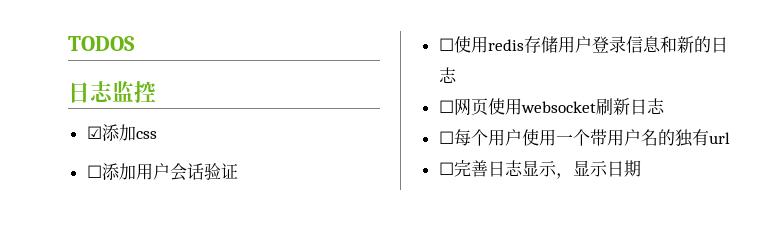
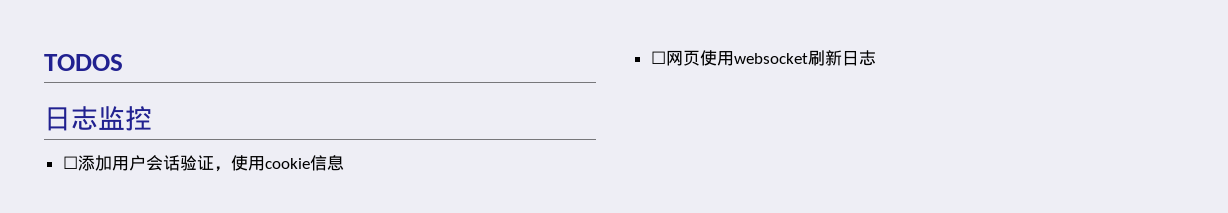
- ☑添加css
- ☐添加用户会话验证
- ☐使用redis存储用户登录信息和新的日志
+ ☐添加用户会话验证，使用cookie信息
- ☐每个用户使用一个带用户名的独有url
- ☐完善日志显示，显示日期

